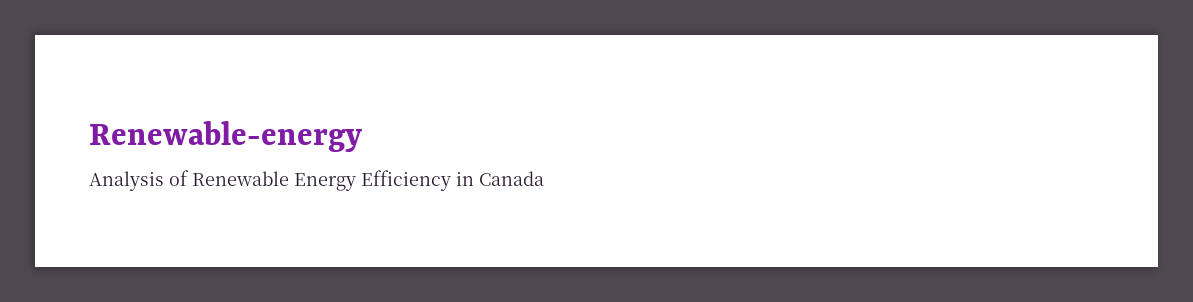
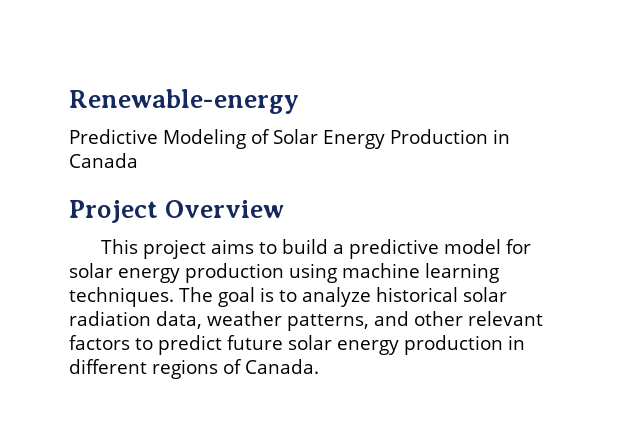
- Analysis of Renewable Energy Efficiency in Canada
+ Predictive Modeling of Solar Energy Production in Canada
+ Project Overview
+ This project aims to build a predictive model for solar energy production using machine learning techniques. The goal is to analyze historical solar radiation data, weather patterns, and other relevant factors to predict future solar energy production in different regions of Canada.

